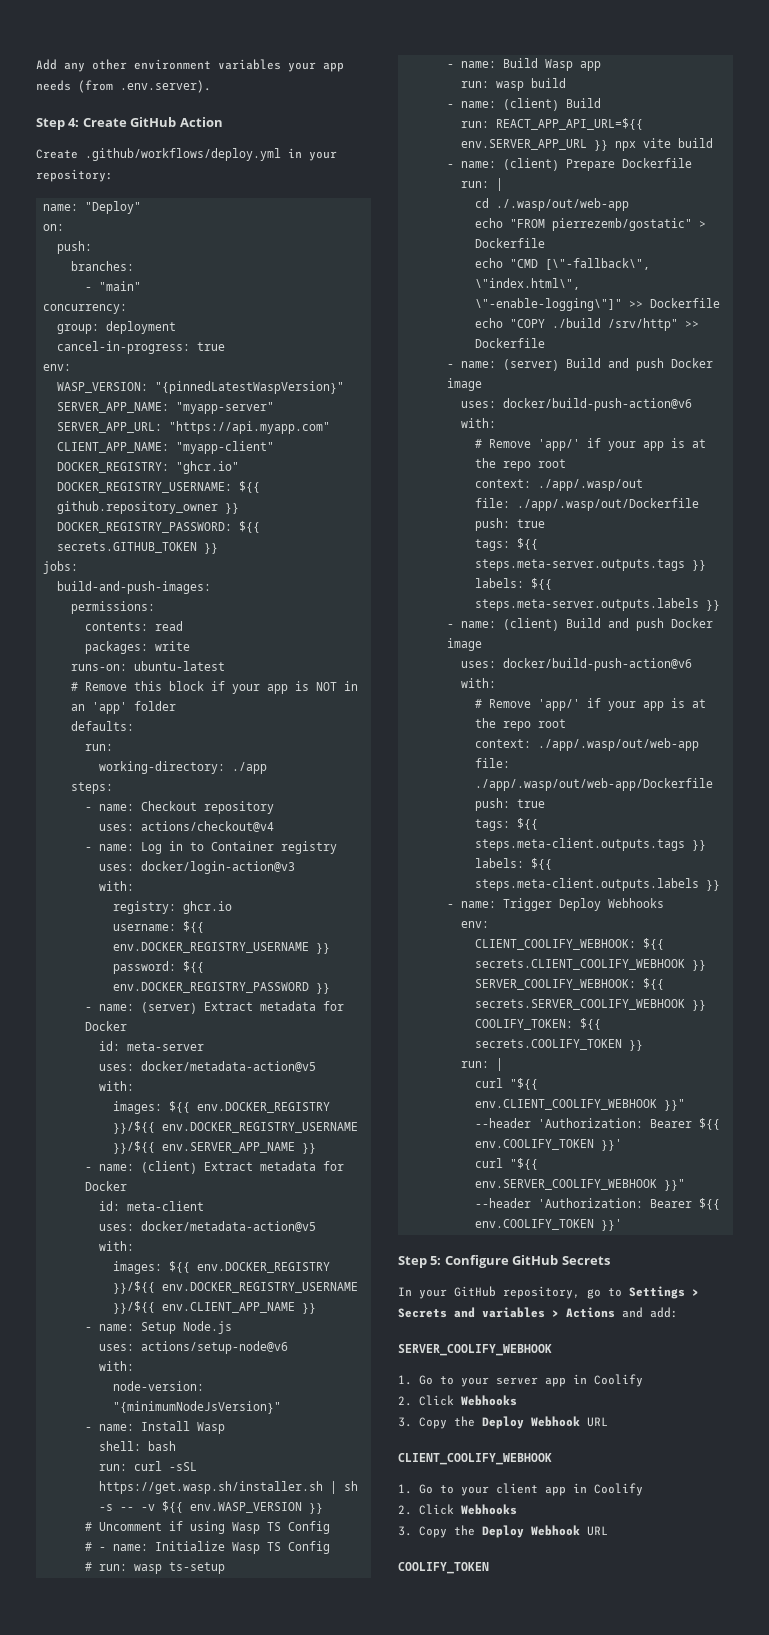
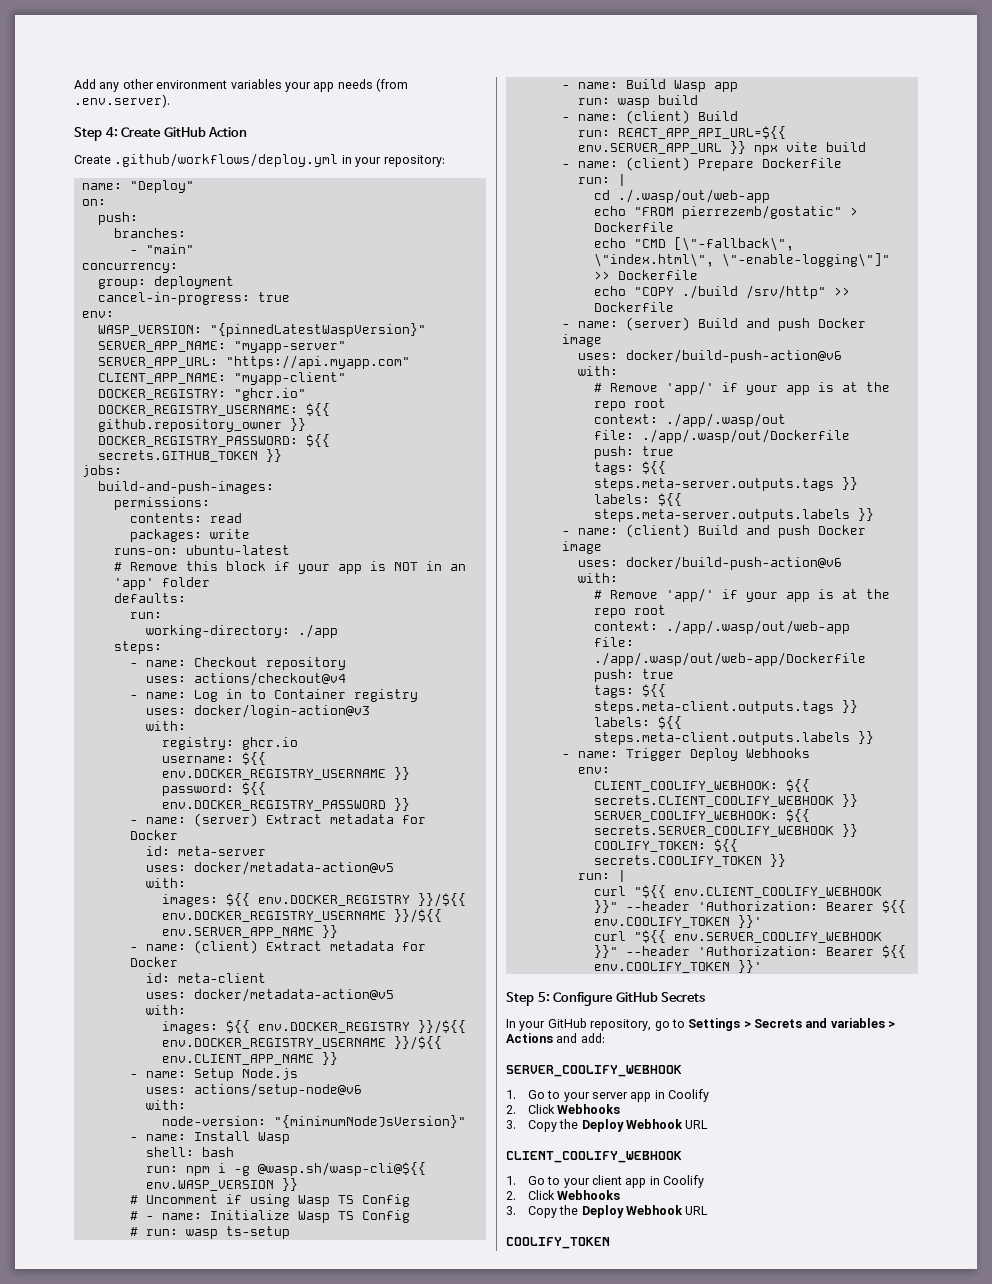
- run: curl -sSL https://get.wasp.sh/installer.sh | sh -s -- -v ${{ env.WASP_VERSION }}
+ run: npm i -g @wasp.sh/wasp-cli@${{ env.WASP_VERSION }}

